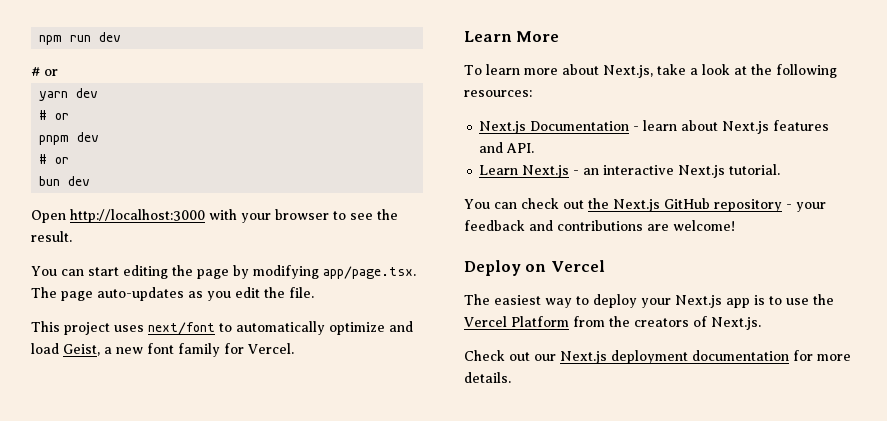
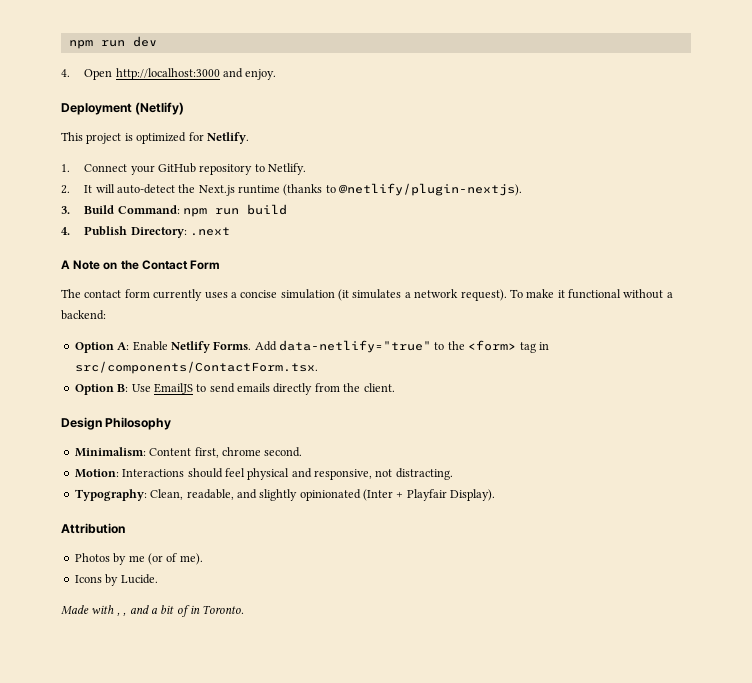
  npm run dev
- # or
- yarn dev
- # or
- pnpm dev
- # or
- bun dev
- Open http://localhost:3000 with your browser to see the result.
- You can start editing the page by modifying app/page.tsx. The page auto-updates as you edit the file.
- This project uses next/font to automatically optimize and load Geist, a new font family for Vercel.
- Learn More
- To learn more about Next.js, take a look at the following resources:
- Next.js Documentation - learn about Next.js features and API.
- Learn Next.js - an interactive Next.js tutorial.
- You can check out the Next.js GitHub repository - your feedback and contributions are welcome!
- Deploy on Vercel
- The easiest way to deploy your Next.js app is to use the Vercel Platform from the creators of Next.js.
- Check out our Next.js deployment documentation for more details.
+ 4. Open http://localhost:3000 and enjoy.
+ Deployment (Netlify)
+ This project is optimized for Netlify.
+ 1. Connect your GitHub repository to Netlify.
+ 2. It will auto-detect the Next.js runtime (thanks to @netlify/plugin-nextjs).
+ 3. Build Command: npm run build
+ 4. Publish Directory: .next
+ A Note on the Contact Form
+ The contact form currently uses a concise simulation (it simulates a network request). To make it functional without a backend:
+ Option A: Enable Netlify Forms. Add data-netlify="true" to the <form> tag in src/components/ContactForm.tsx.
+ Option B: Use EmailJS to send emails directly from the client.
+ Design Philosophy
+ Minimalism: Content first, chrome second.
+ Motion: Interactions should feel physical and responsive, not distracting.
+ Typography: Clean, readable, and slightly opinionated (Inter + Playfair Display).
+ Attribution
+ Photos by me (or of me).
+ Icons by Lucide.
+ Made with , , and a bit of in Toronto.

